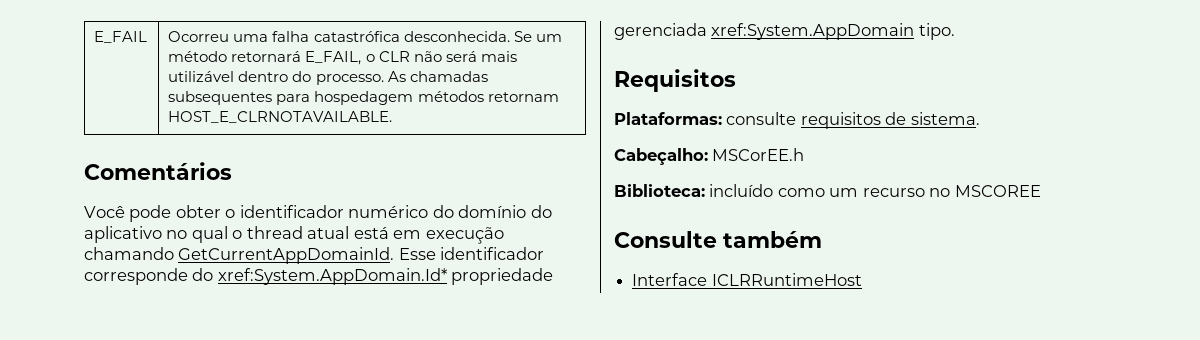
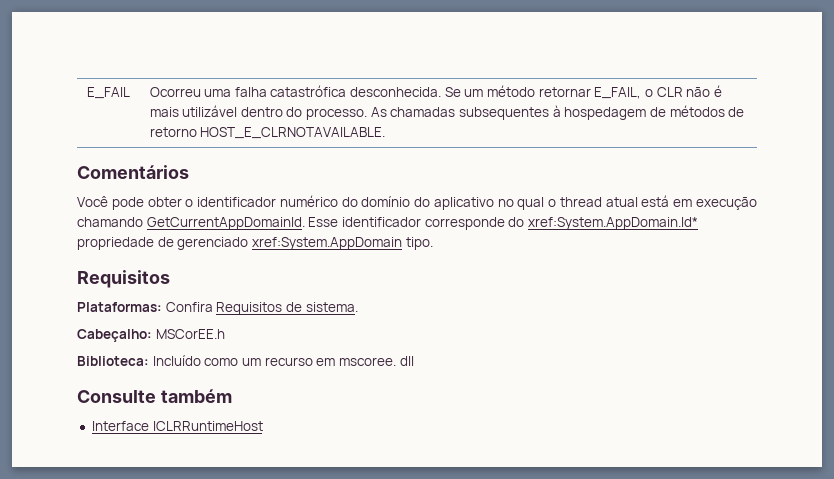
- E_FAIL | Ocorreu uma falha catastrófica desconhecida. Se um método retornará E_FAIL, o CLR não será mais utilizável dentro do processo. As chamadas subsequentes para hospedagem métodos retornam HOST_E_CLRNOTAVAILABLE.
+ E_FAIL | Ocorreu uma falha catastrófica desconhecida. Se um método retornar E_FAIL, o CLR não é mais utilizável dentro do processo. As chamadas subsequentes à hospedagem de métodos de retorno HOST_E_CLRNOTAVAILABLE.
- Esse identificador corresponde do xref:System.AppDomain.Id* propriedade gerenciada xref:System.AppDomain tipo.
+ Esse identificador corresponde do xref:System.AppDomain.Id* propriedade de gerenciado xref:System.AppDomain tipo.
- Plataformas: consulte requisitos de sistema.
+ Plataformas: Confira Requisitos de sistema.
- Biblioteca: incluído como um recurso no MSCOREE
+ Biblioteca: Incluído como um recurso em mscoree. dll

